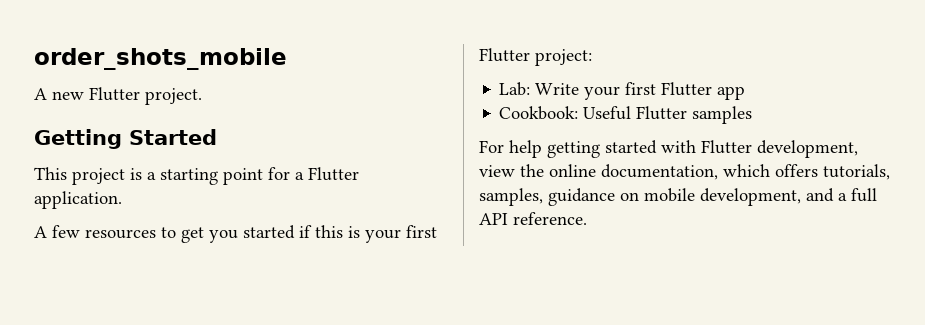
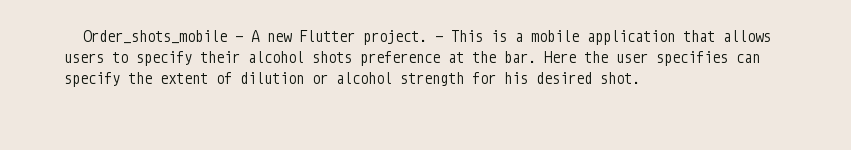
- order_shots_mobile
- A new Flutter project.
- Getting Started
- This project is a starting point for a Flutter application.
- A few resources to get you started if this is your first Flutter project:
- Lab: Write your first Flutter app
- Cookbook: Useful Flutter samples
- For help getting started with Flutter development, view the online documentation, which offers tutorials, samples, guidance on mobile development, and a full API reference.
+ Order_shots_mobile - A new Flutter project. - This is a mobile application that allows users to specify their alcohol shots preference at the bar. Here the user specifies can specify the extent of dilution or alcohol strength for his desired shot.

